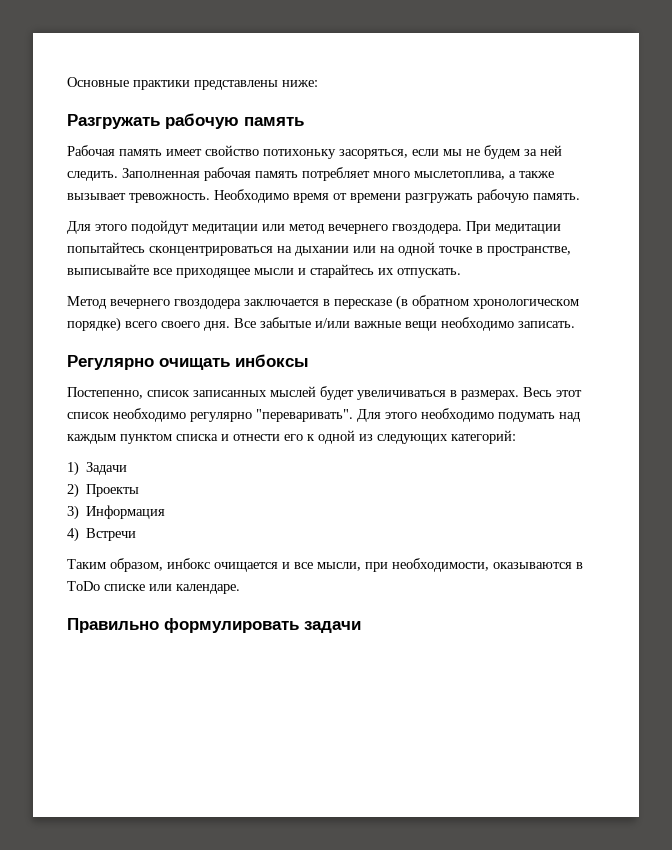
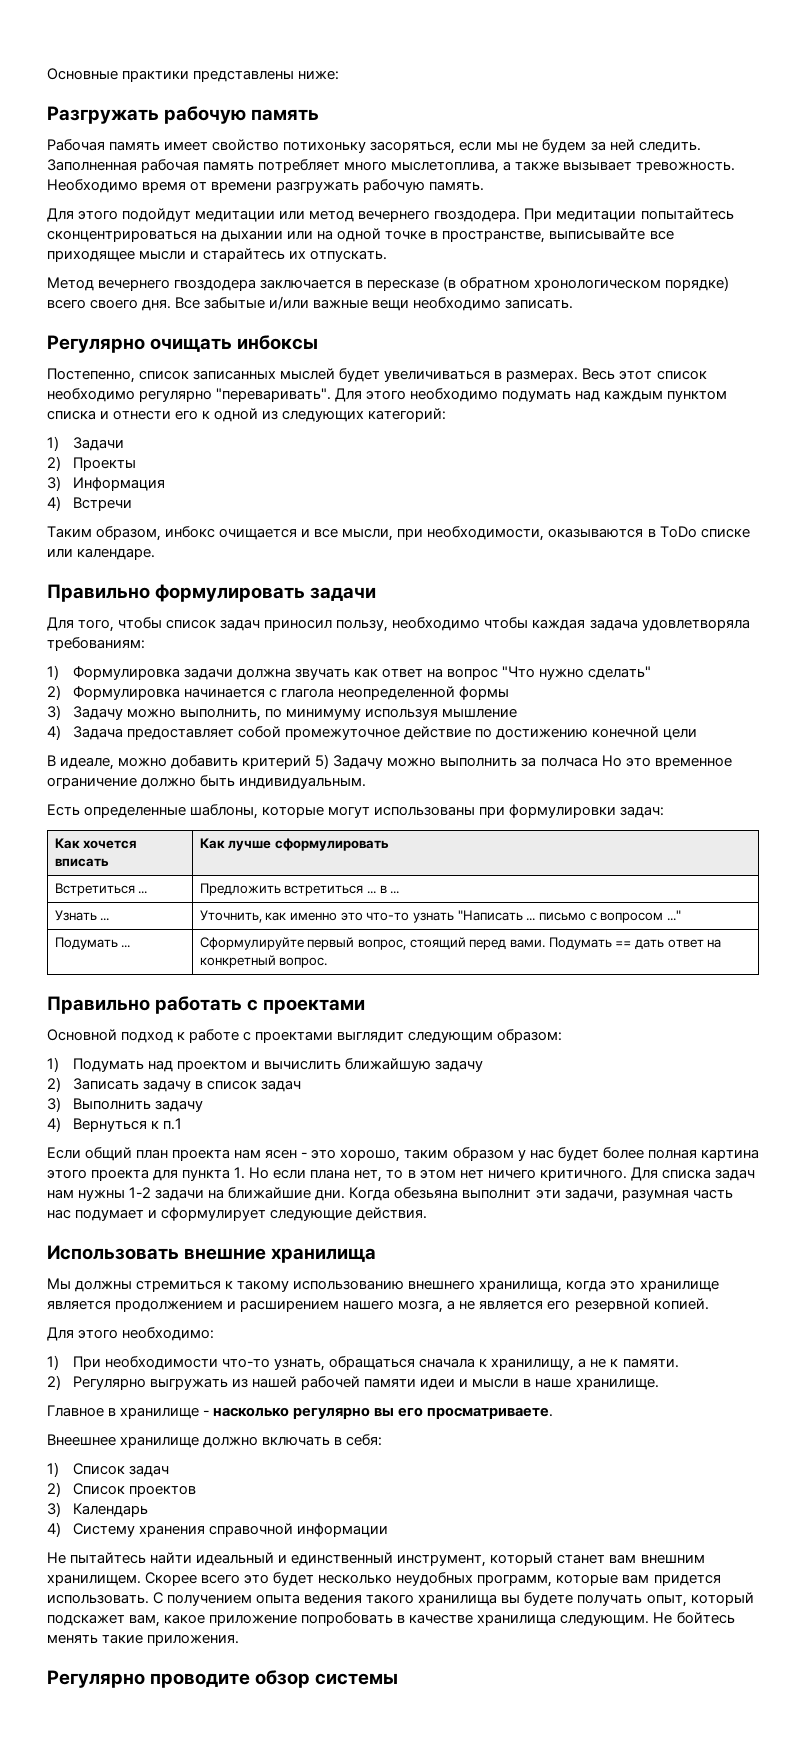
+ Для того, чтобы список задач приносил пользу, необходимо чтобы каждая задача удовлетворяла требованиям:
+ 1) Формулировка задачи должна звучать как ответ на вопрос "Что нужно сделать"
+ 2) Формулировка начинается с глагола неопределенной формы
+ 3) Задачу можно выполнить, по минимуму используя мышление
+ 4) Задача предоставляет собой промежуточное действие по достижению конечной цели
+ В идеале, можно добавить критерий 5) Задачу можно выполнить за полчаса Но это временное ограничение должно быть индивидуальным.
+ Есть определенные шаблоны, которые могут использованы при формулировки задач:
+ Как хочется вписать | Как лучше сформулировать
+ Встретиться ... | Предложить встретиться ... в ...
+ Узнать ... | Уточнить, как именно это что-то узнать "Написать ... письмо с вопросом ..."
+ Подумать ... | Сформулируйте первый вопрос, стоящий перед вами. Подумать == дать ответ на конкретный вопрос.
+ Правильно работать с проектами
+ Основной подход к работе с проектами выглядит следующим образом:
+ 1) Подумать над проектом и вычислить ближайшую задачу
+ 2) Записать задачу в список задач
+ 3) Выполнить задачу
+ 4) Вернуться к п.1
+ Если общий план проекта нам ясен - это хорошо, таким образом у нас будет более полная картина этого проекта для пункта 1. Но если плана нет, то в этом нет ничего критичного. Для списка задач нам нужны 1-2 задачи на ближайшие дни. Когда обезьяна выполнит эти задачи, разумная часть нас подумает и сформулирует следующие действия.
+ Использовать внешние хранилища
+ Мы должны стремиться к такому использованию внешнего хранилища, когда это хранилище является продолжением и расширением нашего мозга, а не является его резервной копией.
+ Для этого необходимо:
+ 1) При необходимости что-то узнать, обращаться сначала к хранилищу, а не к памяти.
+ 2) Регулярно выгружать из нашей рабочей памяти идеи и мысли в наше хранилище.
+ Главное в хранилище - насколько регулярно вы его просматриваете.
+ Внеешнее хранилище должно включать в себя:
+ 1) Список задач
+ 2) Список проектов
+ 3) Календарь
+ 4) Систему хранения справочной информации
+ Не пытайтесь найти идеальный и единственный инструмент, который станет вам внешним хранилищем. Скорее всего это будет несколько неудобных программ, которые вам придется использовать. С получением опыта ведения такого хранилища вы будете получать опыт, который подскажет вам, какое приложение попробовать в качестве хранилища следующим. Не бойтесь менять такие приложения.
+ Регулярно проводите обзор системы

